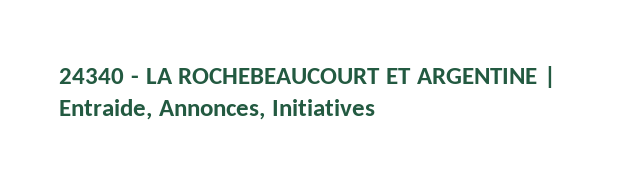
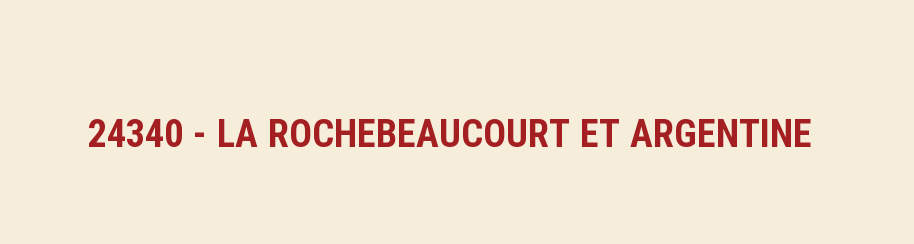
- 24340 - LA ROCHEBEAUCOURT ET ARGENTINE | Entraide, Annonces, Initiatives
+ 24340 - LA ROCHEBEAUCOURT ET ARGENTINE

